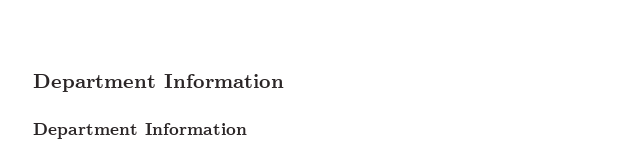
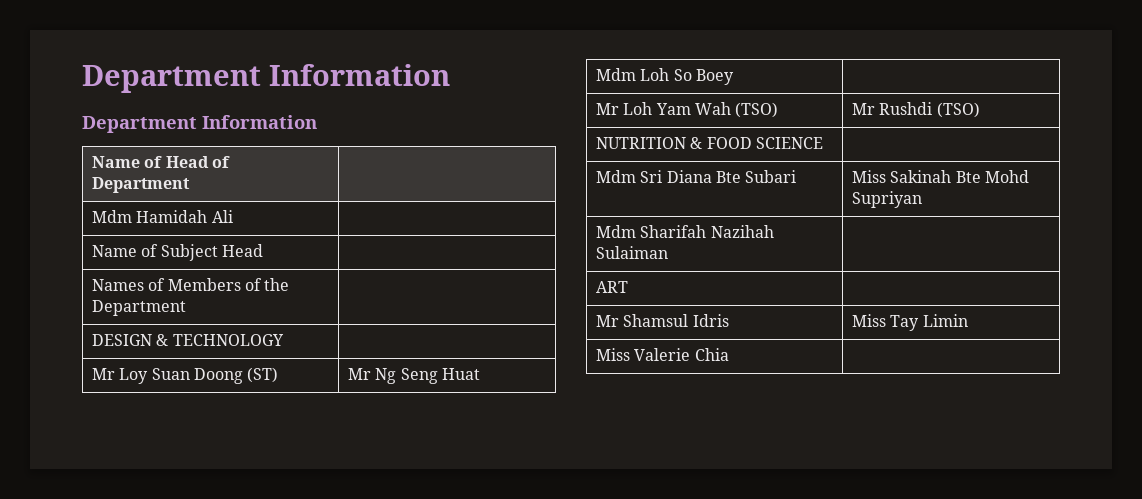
+ Name of Head of Department |
+ Mdm Hamidah Ali |
+ Name of Subject Head |
+ Names of Members of the Department |
+ DESIGN & TECHNOLOGY |
+ Mr Loy Suan Doong (ST) | Mr Ng Seng Huat
+ Mdm Loh So Boey |
+ Mr Loh Yam Wah (TSO) | Mr Rushdi (TSO)
+ NUTRITION & FOOD SCIENCE |
+ Mdm Sri Diana Bte Subari | Miss Sakinah Bte Mohd Supriyan
+ Mdm Sharifah Nazihah Sulaiman |
+ ART |
+ Mr Shamsul Idris | Miss Tay Limin
+ Miss Valerie Chia |

